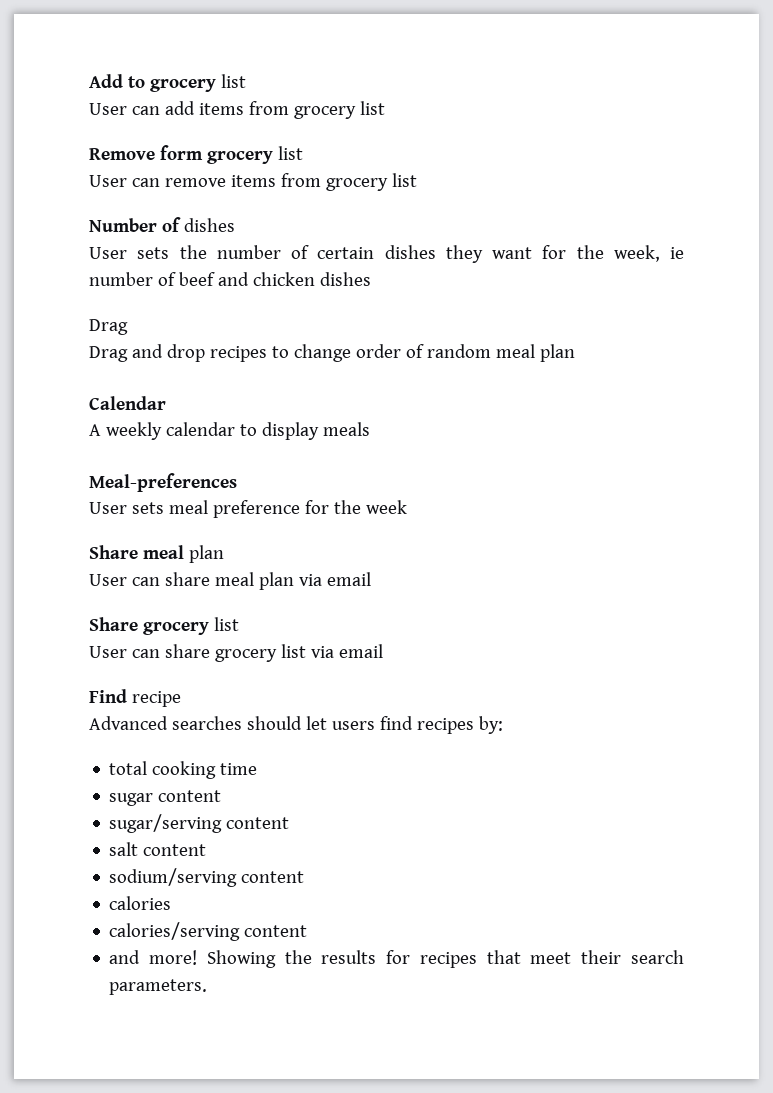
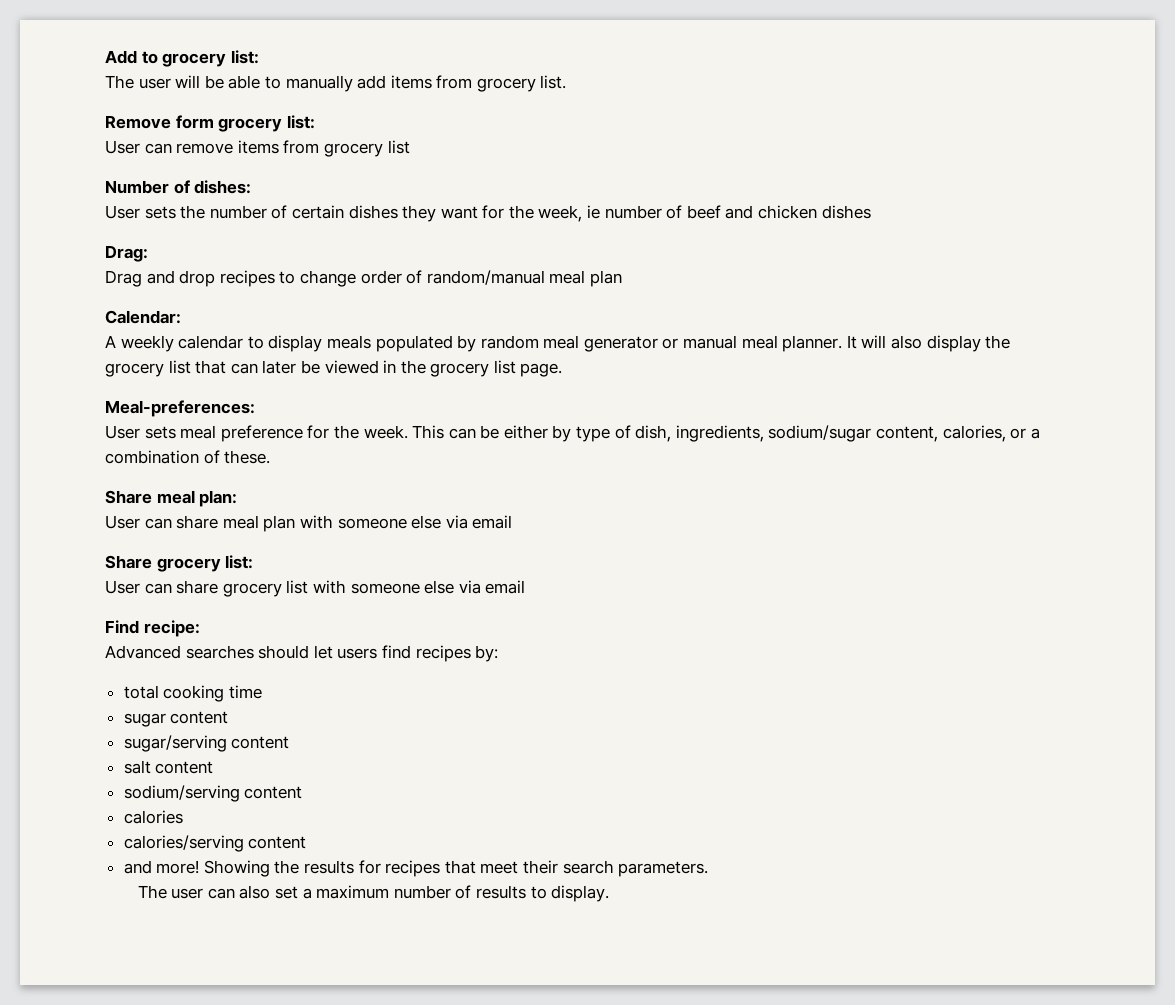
- Add to grocery list
- User can add items from grocery list
+ Add to grocery list:
+ The user will be able to manually add items from grocery list.
- Remove form grocery list
+ Remove form grocery list:
- Number of dishes
+ Number of dishes:
  User sets the number of certain dishes they want for the week, ie number of beef and chicken dishes
- Drag
+ Drag:
- Drag and drop recipes to change order of random meal plan
- Calendar
+ Drag and drop recipes to change order of random/manual meal plan
+ Calendar:
- A weekly calendar to display meals
- Meal-preferences
+ A weekly calendar to display meals populated by random meal generator or manual meal planner. It will also display the grocery list that can later be viewed in the grocery list page.
+ Meal-preferences:
- User sets meal preference for the week
+ User sets meal preference for the week. This can be either by type of dish, ingredients, sodium/sugar content, calories, or a combination of these.
- Share meal plan
+ Share meal plan:
- User can share meal plan via email
+ User can share meal plan with someone else via email
- Share grocery list
+ Share grocery list:
- User can share grocery list via email
+ User can share grocery list with someone else via email
- Find recipe
+ Find recipe:
+ The user can also set a maximum number of results to display.

